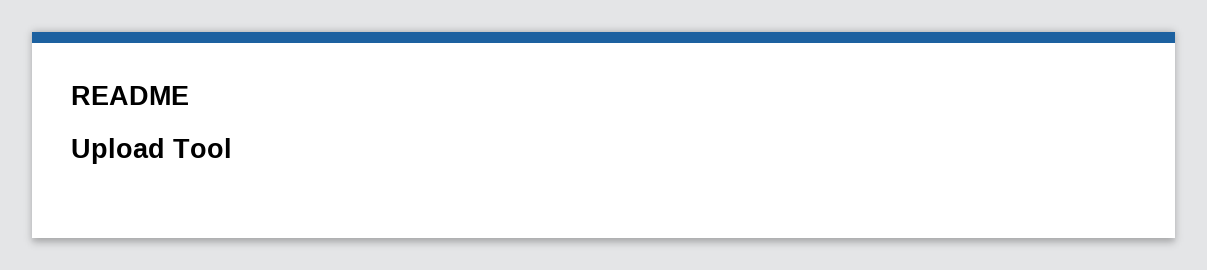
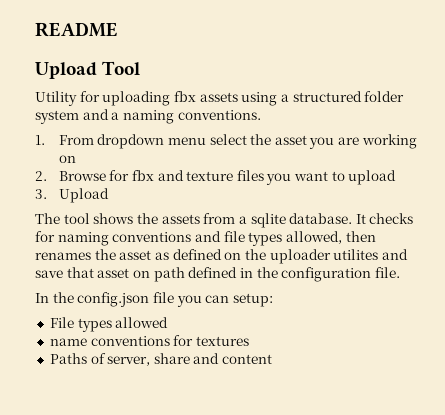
+ Utility for uploading fbx assets using a structured folder system and a naming conventions.
+ 1. From dropdown menu select the asset you are working on
+ 2. Browse for fbx and texture files you want to upload
+ 3. Upload
+ The tool shows the assets from a sqlite database. It checks for naming conventions and file types allowed, then renames the asset as defined on the uploader utilites and save that asset on path defined in the configuration file.
+ In the config.json file you can setup:
+ File types allowed
+ name conventions for textures
+ Paths of server, share and content

